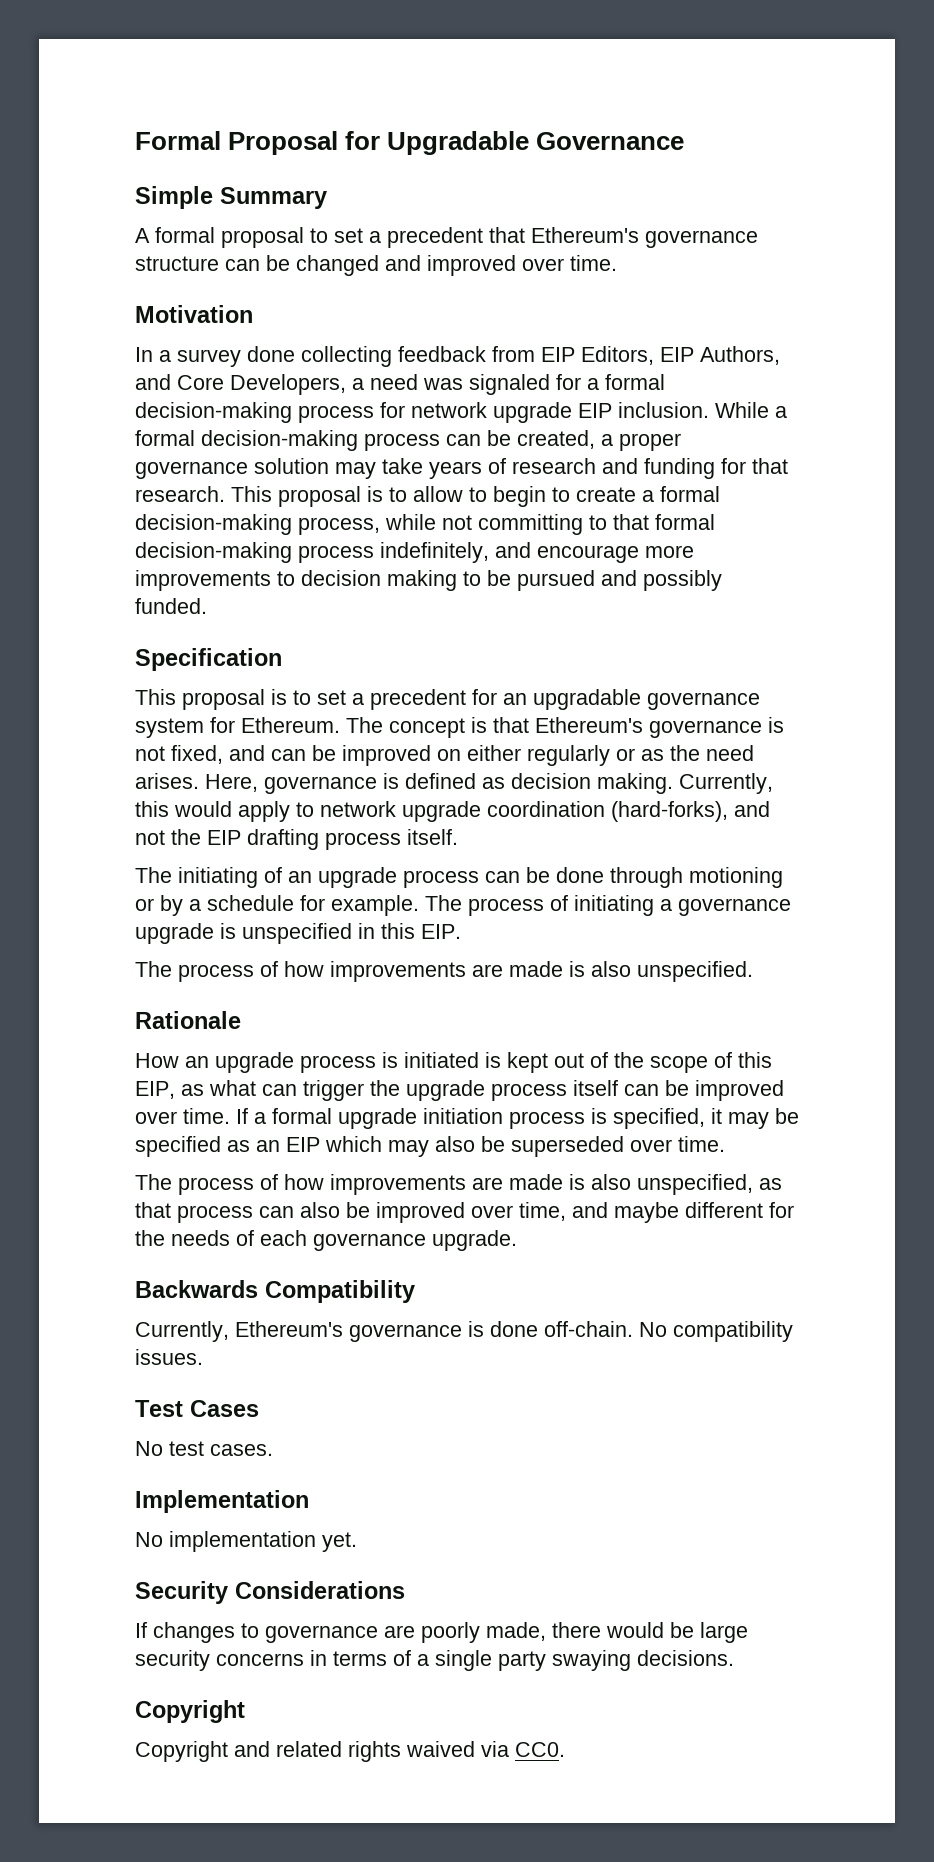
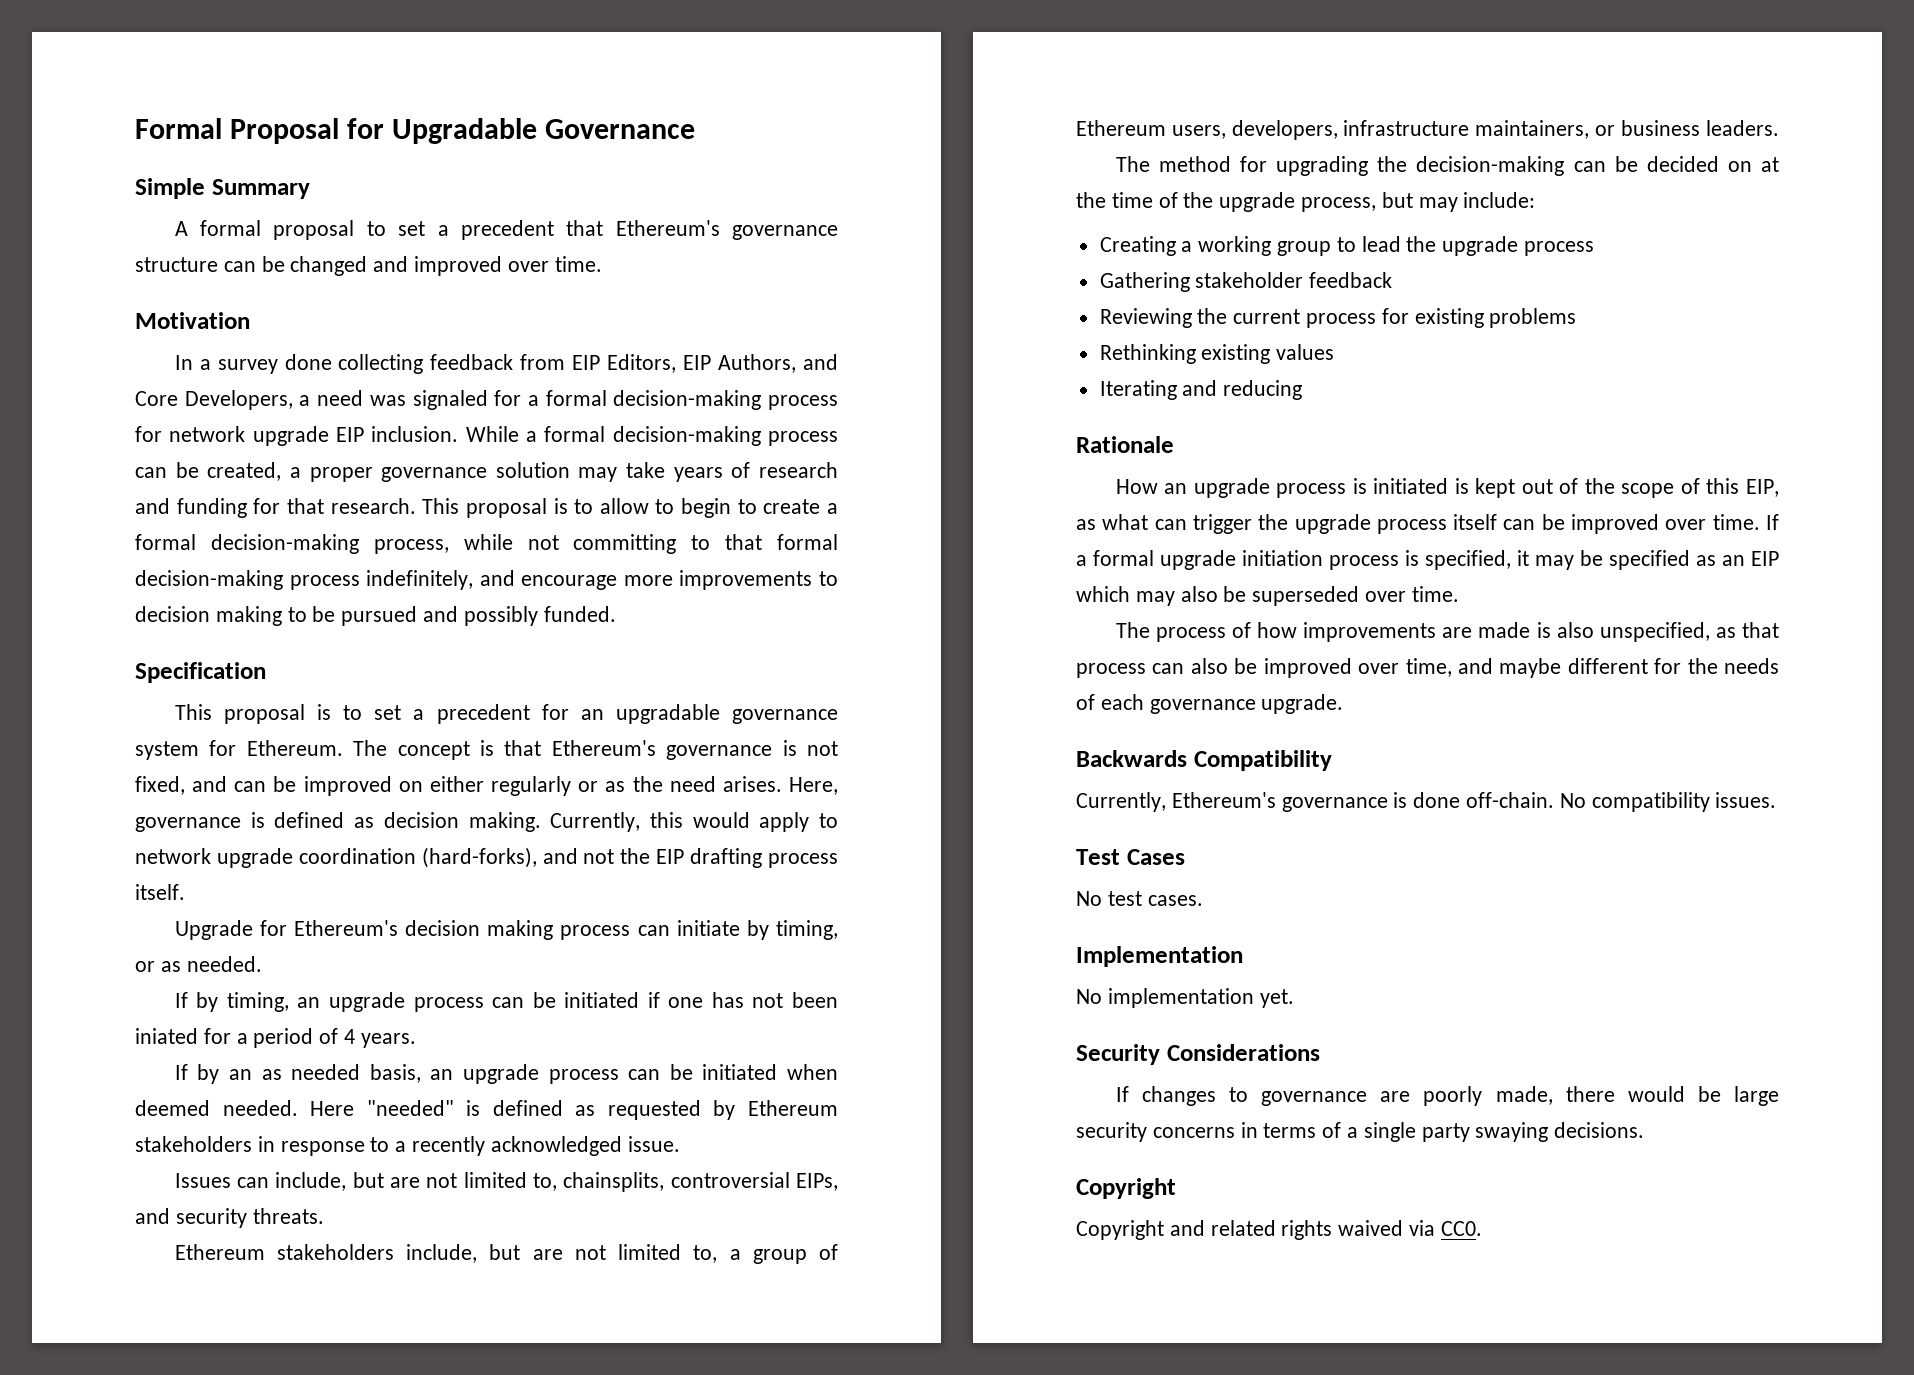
- The initiating of an upgrade process can be done through motioning or by a schedule for example. The process of initiating a governance upgrade is unspecified in this EIP.
- The process of how improvements are made is also unspecified.
+ Upgrade for Ethereum's decision making process can initiate by timing, or as needed.
+ If by timing, an upgrade process can be initiated if one has not been iniated for a period of 4 years.
+ If by an as needed basis, an upgrade process can be initiated when deemed needed. Here "needed" is defined as requested by Ethereum stakeholders in response to a recently acknowledged issue.
+ Issues can include, but are not limited to, chainsplits, controversial EIPs, and security threats.
+ Ethereum stakeholders include, but are not limited to, a group of Ethereum users, developers, infrastructure maintainers, or business leaders.
+ The method for upgrading the decision-making can be decided on at the time of the upgrade process, but may include:
+ Creating a working group to lead the upgrade process
+ Gathering stakeholder feedback
+ Reviewing the current process for existing problems
+ Rethinking existing values
+ Iterating and reducing

